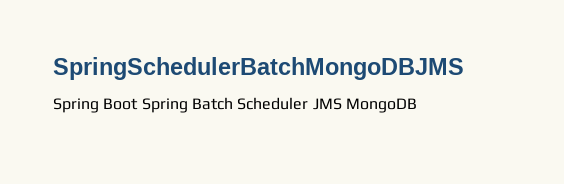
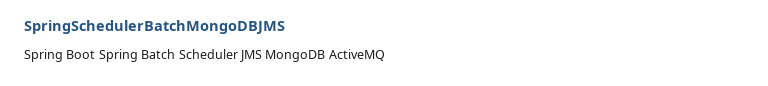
- Spring Boot Spring Batch Scheduler JMS MongoDB
+ Spring Boot Spring Batch Scheduler JMS MongoDB ActiveMQ

